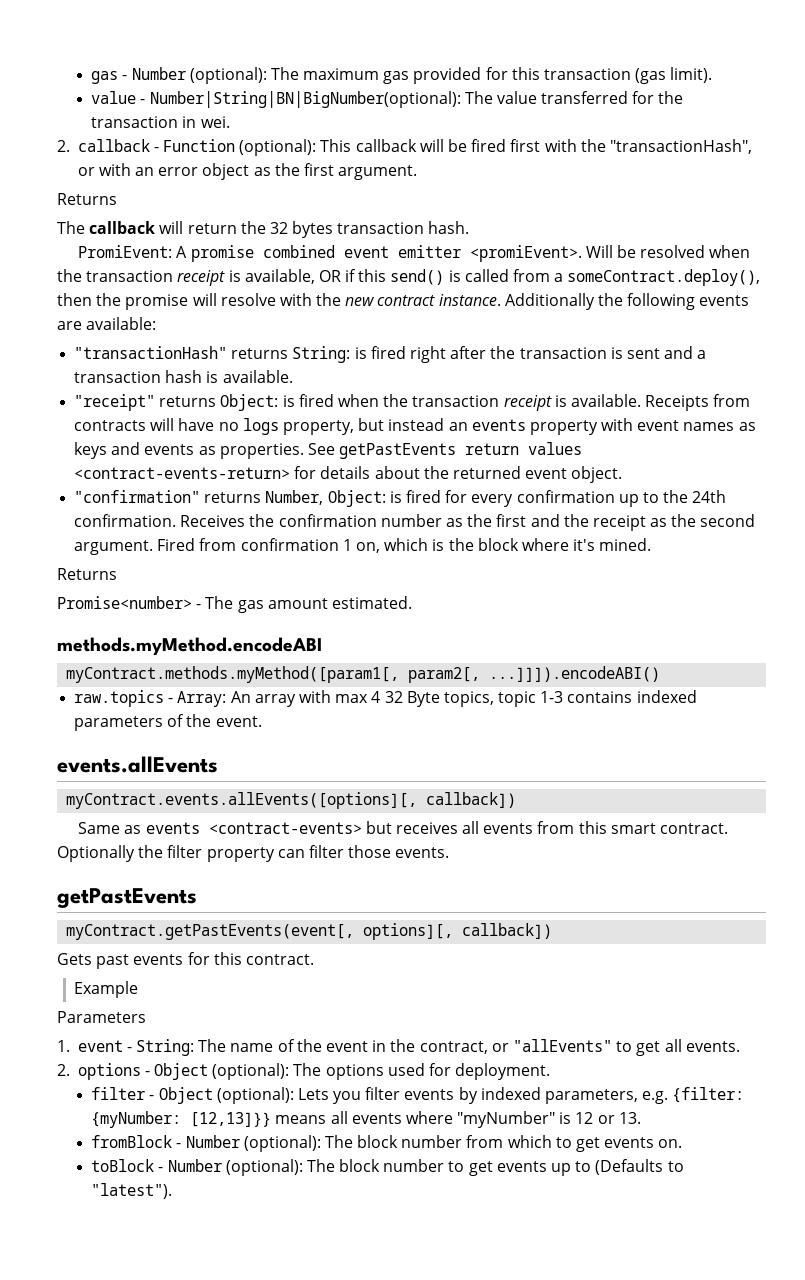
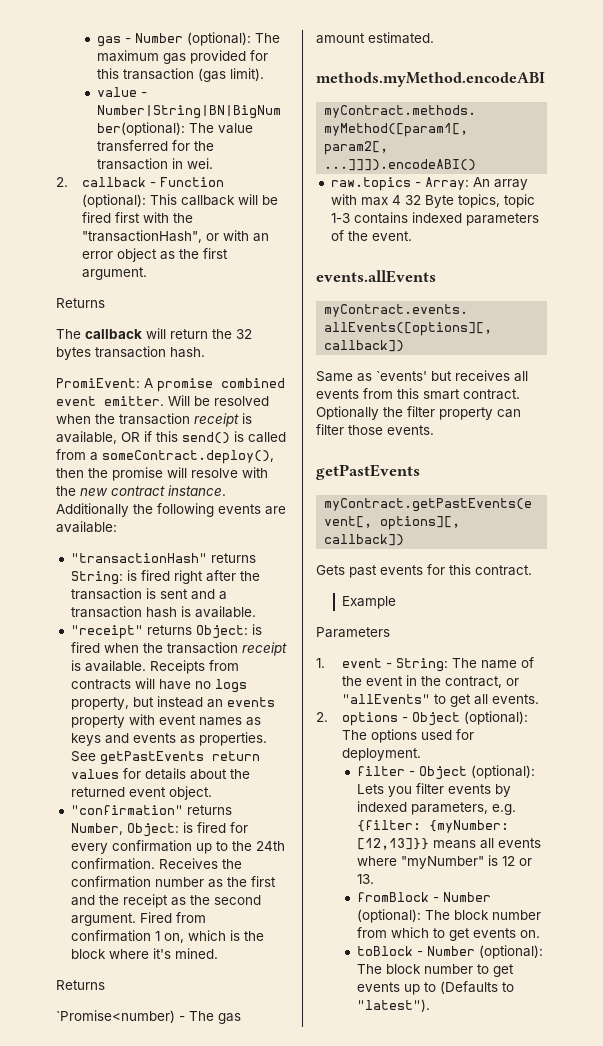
- PromiEvent: A promise combined event emitter <promiEvent>.
+ PromiEvent: A promise combined event emitter.
- See getPastEvents return values <contract-events-return> for details about the returned event object.
+ See getPastEvents return values for details about the returned event object.
- Promise<number> - The gas amount estimated.
+ `Promise<number) - The gas amount estimated.
- Same as events <contract-events> but receives all events from this smart contract.
+ Same as `events' but receives all events from this smart contract.

